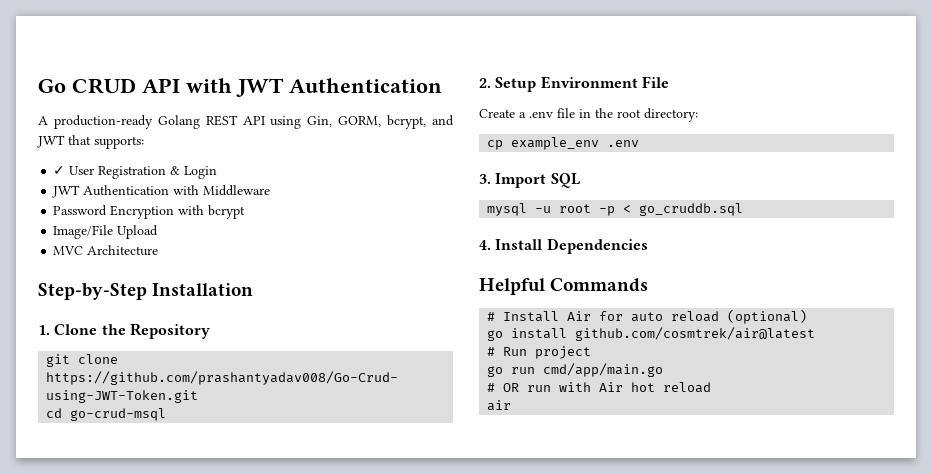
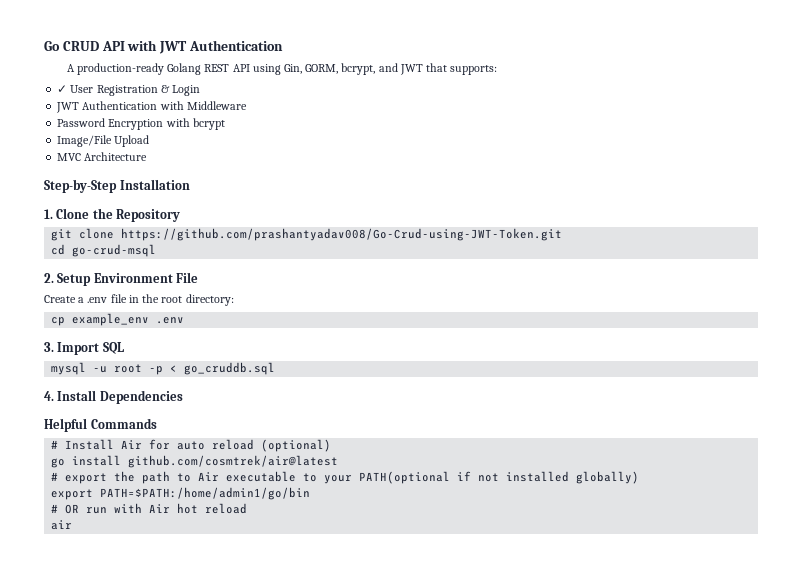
- # Run project
- go run cmd/app/main.go
+ # export the path to Air executable to your PATH(optional if not installed globally)
+ export PATH=$PATH:/home/admin1/go/bin

